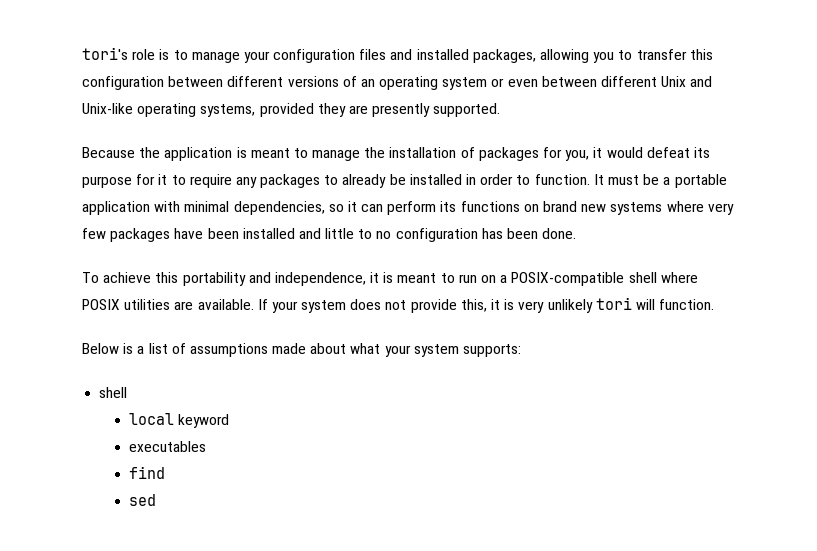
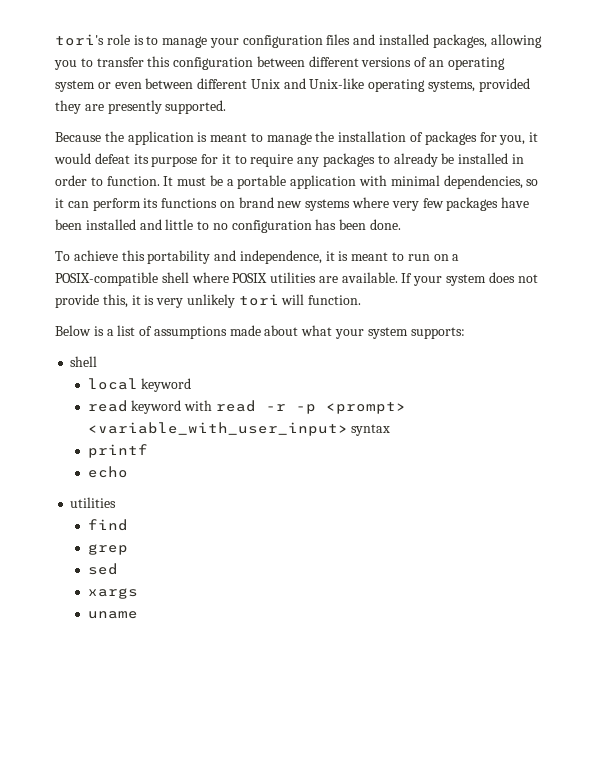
- executables
+ read keyword with read -r -p <prompt> <variable_with_user_input> syntax
+ printf
+ echo
+ utilities
+ grep
+ xargs
+ uname

